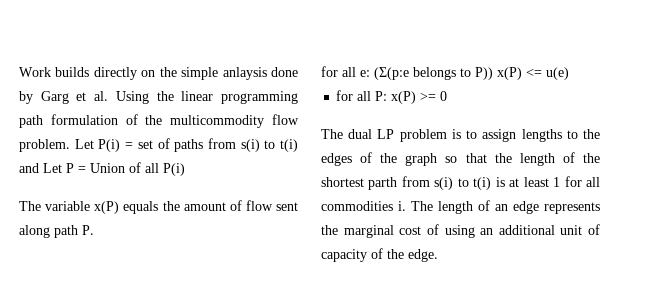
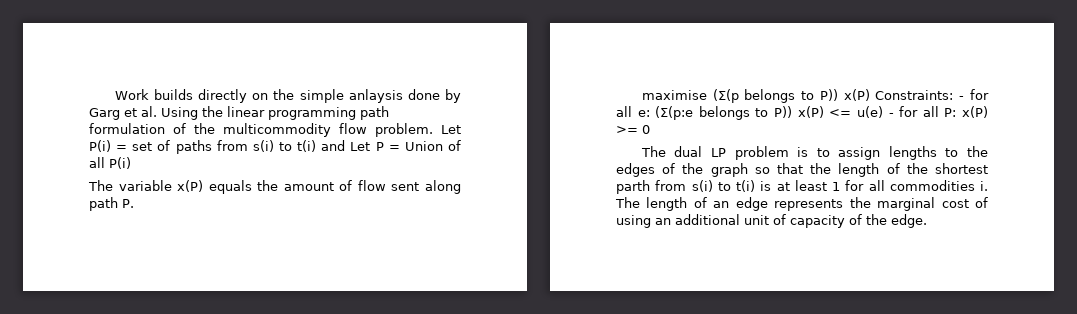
- for all e: (Σ(p:e belongs to P)) x(P) <= u(e)
- for all P: x(P) >= 0
+ maximise (Σ(p belongs to P)) x(P) Constraints: - for all e: (Σ(p:e belongs to P)) x(P) <= u(e) - for all P: x(P) >= 0

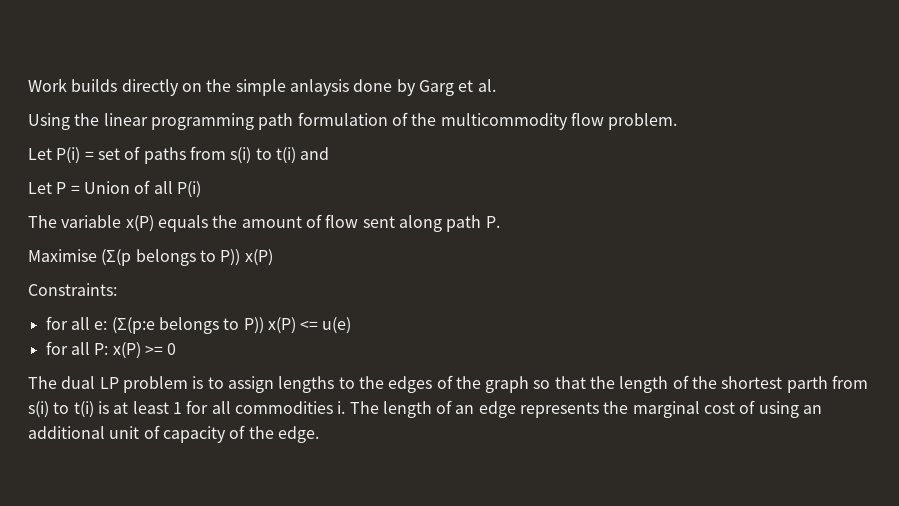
- Work builds directly on the simple anlaysis done by Garg et al. Using the linear programming path formulation of the multicommodity flow problem. Let P(i) = set of paths from s(i) to t(i) and Let P = Union of all P(i)
+ Work builds directly on the simple anlaysis done by Garg et al.
+ Using the linear programming path formulation of the multicommodity flow problem.
+ Let P(i) = set of paths from s(i) to t(i) and
+ Let P = Union of all P(i)
- maximise (Σ(p belongs to P)) x(P) Constraints: - for all e: (Σ(p:e belongs to P)) x(P) <= u(e) - for all P: x(P) >= 0
+ Maximise (Σ(p belongs to P)) x(P)
+ Constraints:
+ for all e: (Σ(p:e belongs to P)) x(P) <= u(e)
+ for all P: x(P) >= 0

